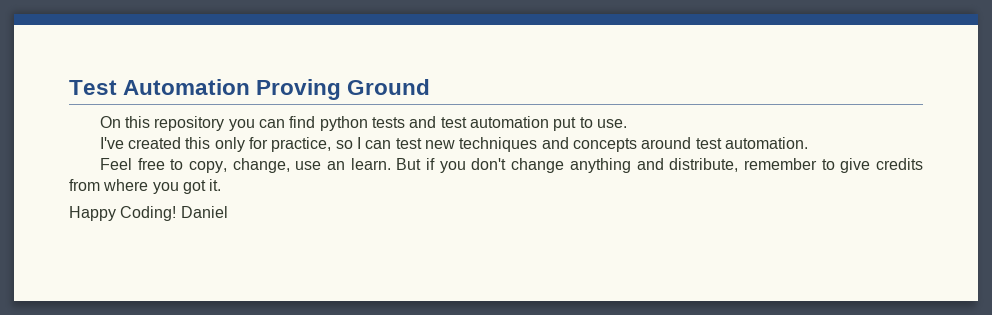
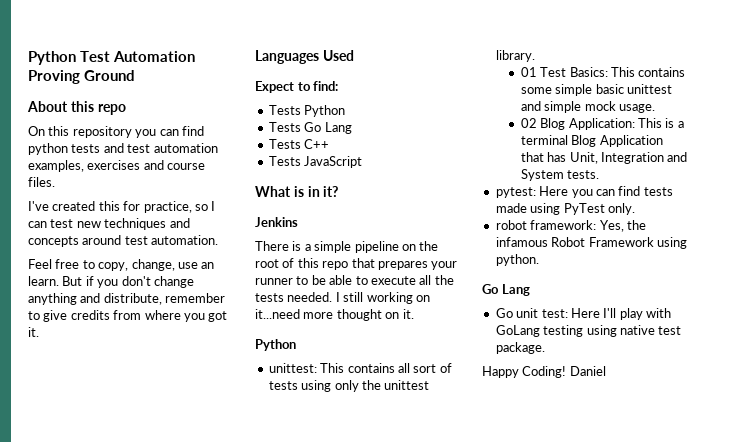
- Test Automation Proving Ground
+ Python Test Automation Proving Ground
+ About this repo
- On this repository you can find python tests and test automation put to use.
+ On this repository you can find python tests and test automation examples, exercises and course files.
- I've created this only for practice, so I can test new techniques and concepts around test automation.
+ I've created this for practice, so I can test new techniques and concepts around test automation.
+ Languages Used
+ Expect to find:
+ Tests Python
+ Tests Go Lang
+ Tests C++
+ Tests JavaScript
+ What is in it?
+ Jenkins
+ There is a simple pipeline on the root of this repo that prepares your runner to be able to execute all the tests needed. I still working on it...need more thought on it.
+ Python
+ unittest: This contains all sort of tests using only the unittest library.
+ 01 Test Basics: This contains some simple basic unittest and simple mock usage.
+ 02 Blog Application: This is a terminal Blog Application that has Unit, Integration and System tests.
+ pytest: Here you can find tests made using PyTest only.
+ robot framework: Yes, the infamous Robot Framework using python.
+ Go Lang
+ Go unit test: Here I'll play with GoLang testing using native test package.

